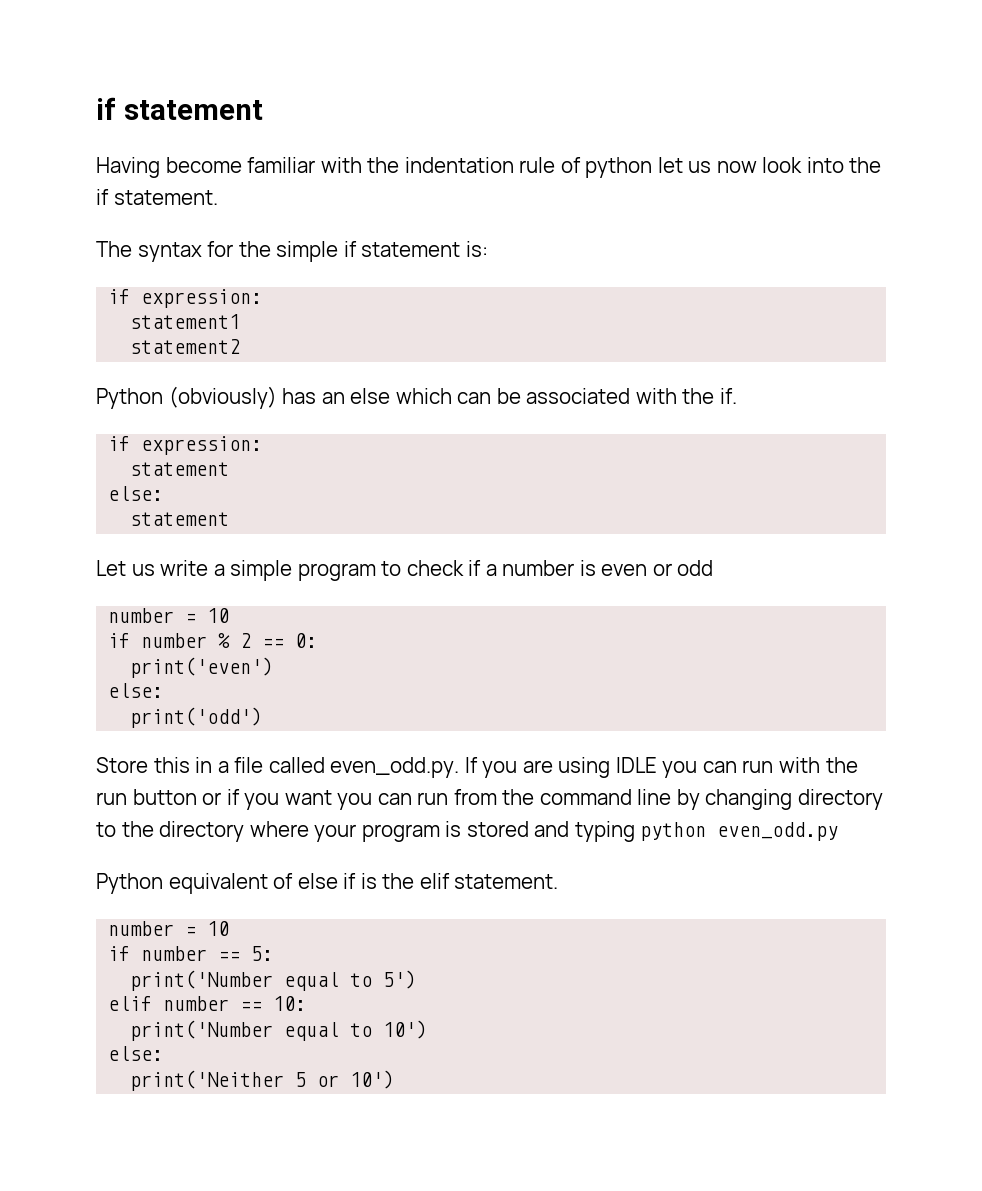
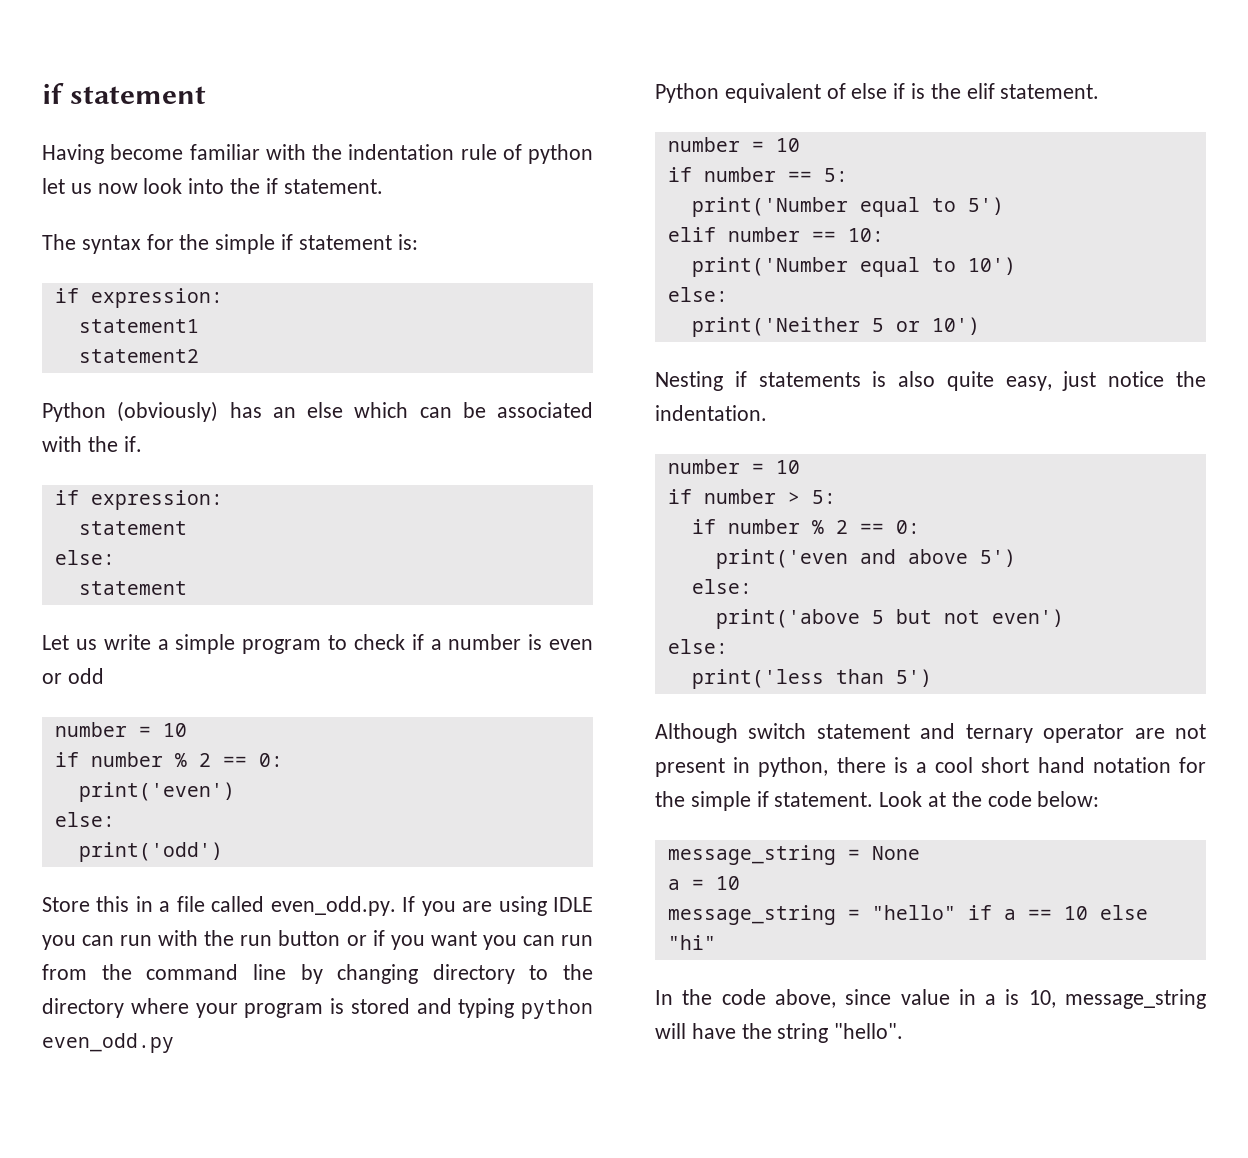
+ Nesting if statements is also quite easy, just notice the indentation.
+ number = 10
+ if number > 5:
+ if number % 2 == 0:
+ print('even and above 5')
+ else:
+ print('above 5 but not even')
+ else:
+ print('less than 5')
+ Although switch statement and ternary operator are not present in python, there is a cool short hand notation for the simple if statement. Look at the code below:
+ message_string = None
+ a = 10
+ message_string = "hello" if a == 10 else "hi"
+ In the code above, since value in a is 10, message_string will have the string "hello".

